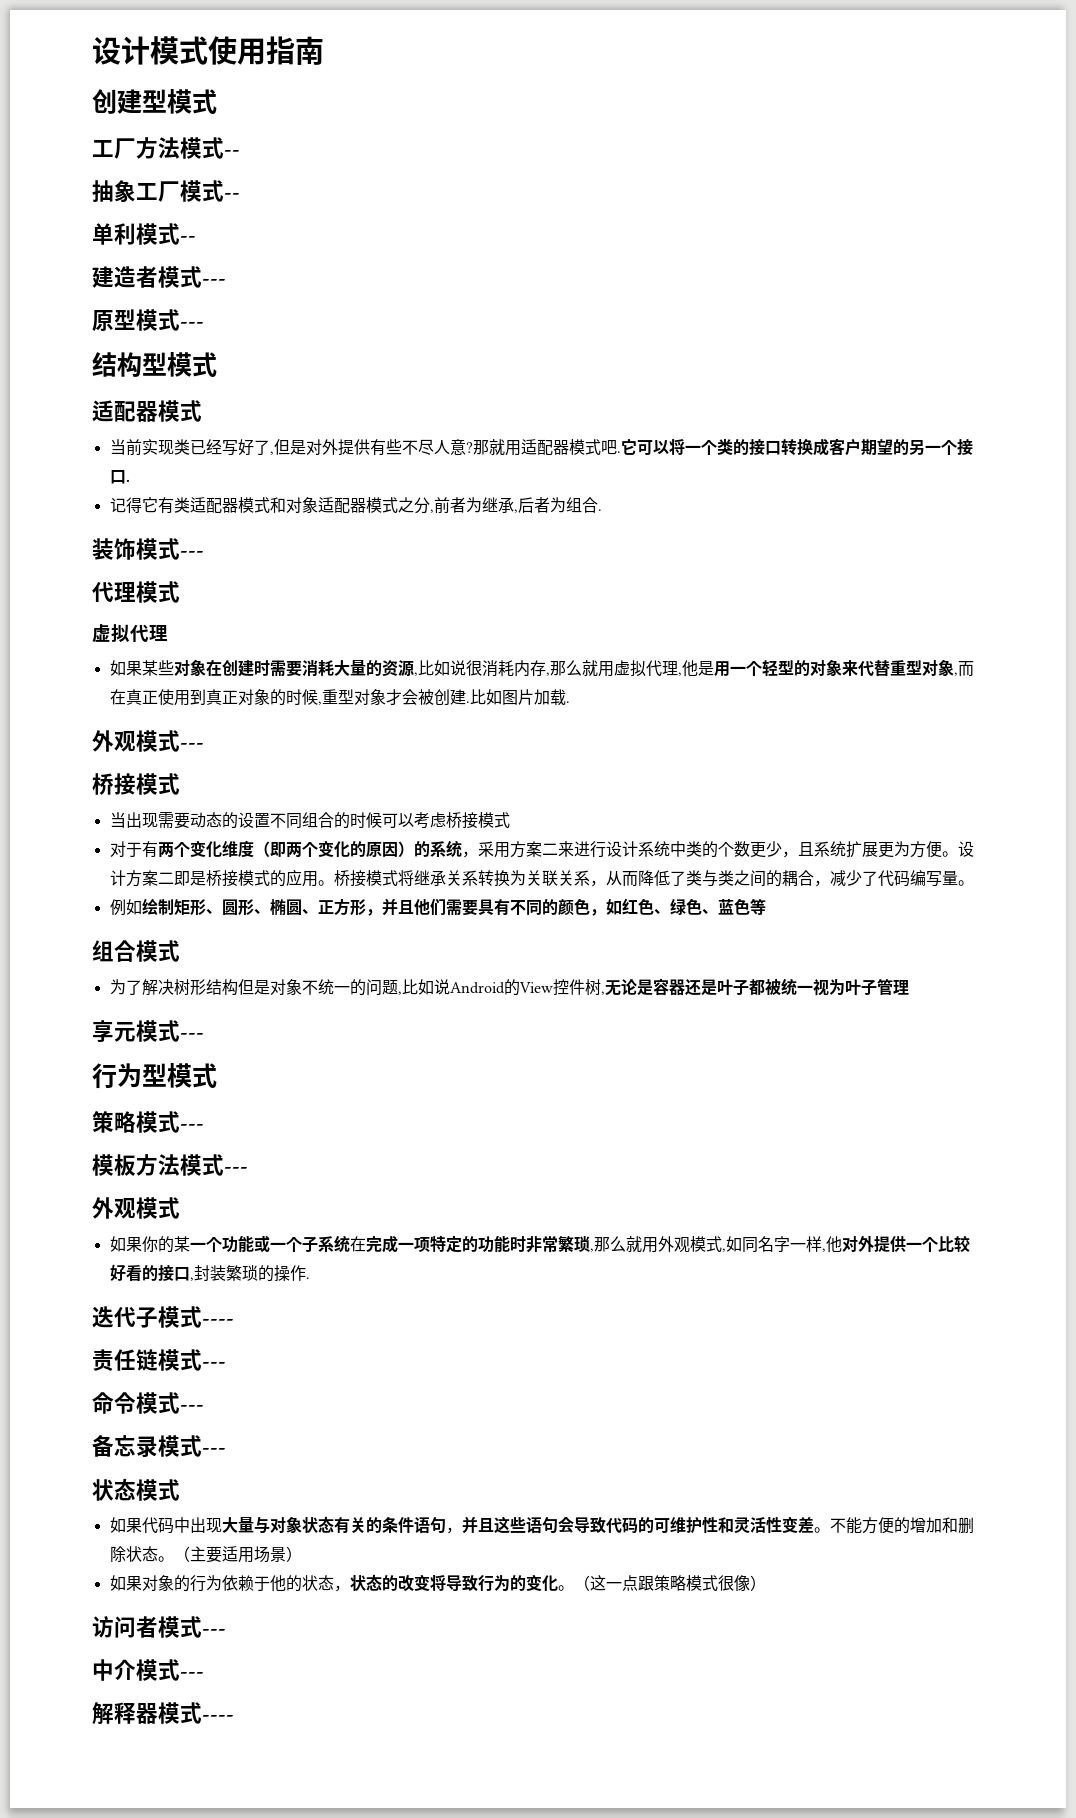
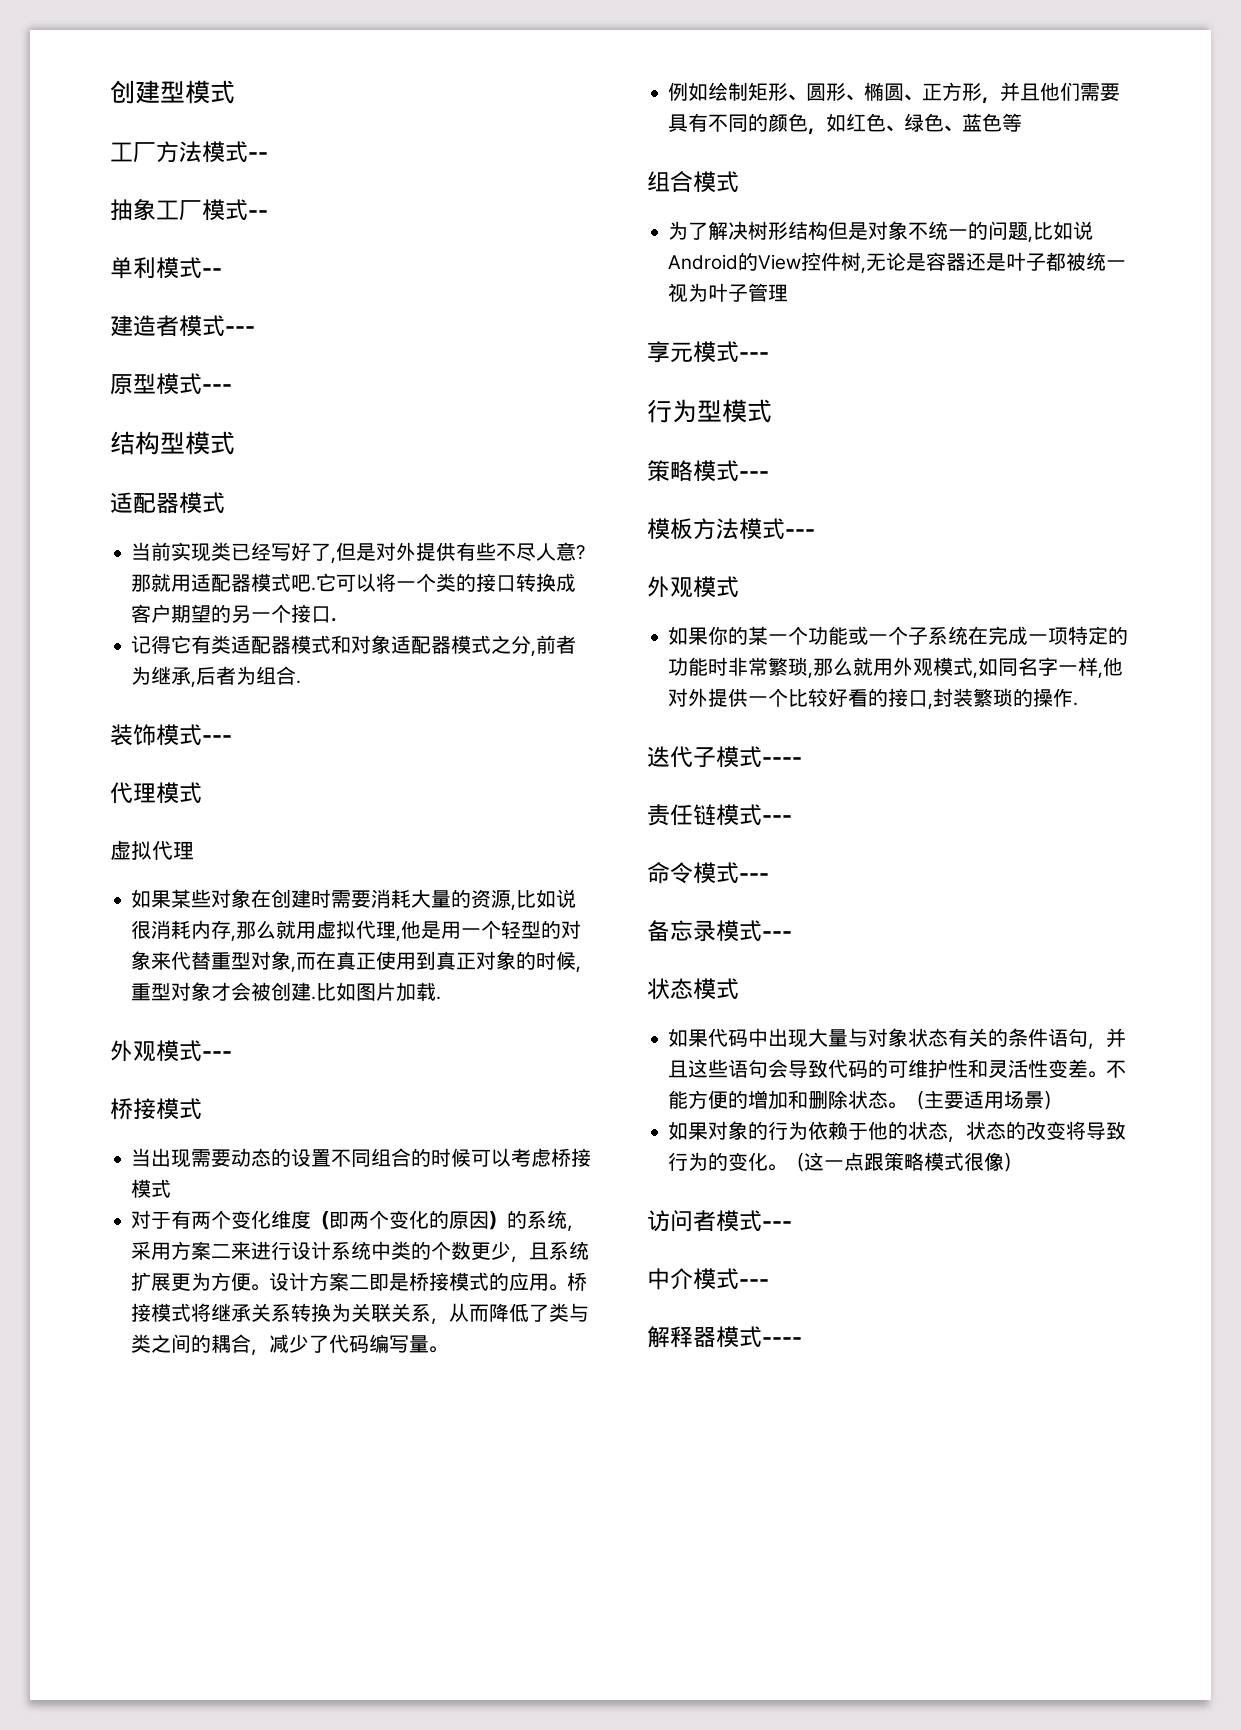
- 设计模式使用指南

